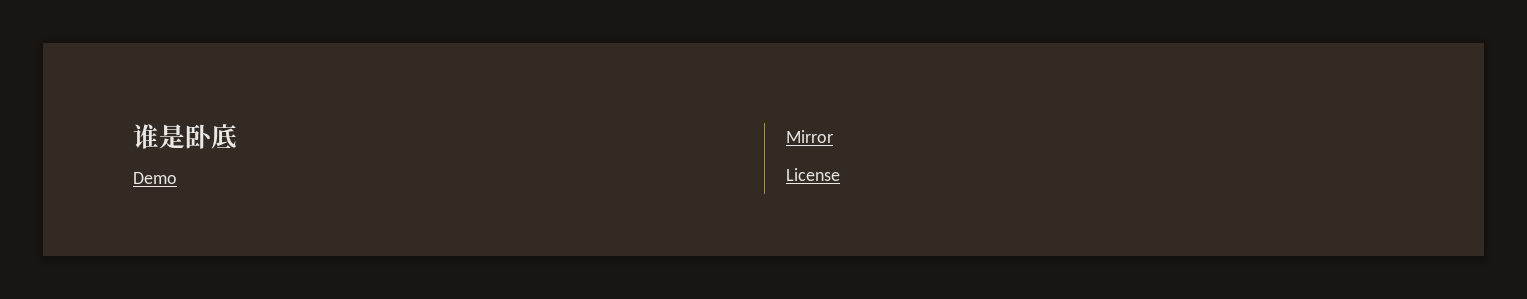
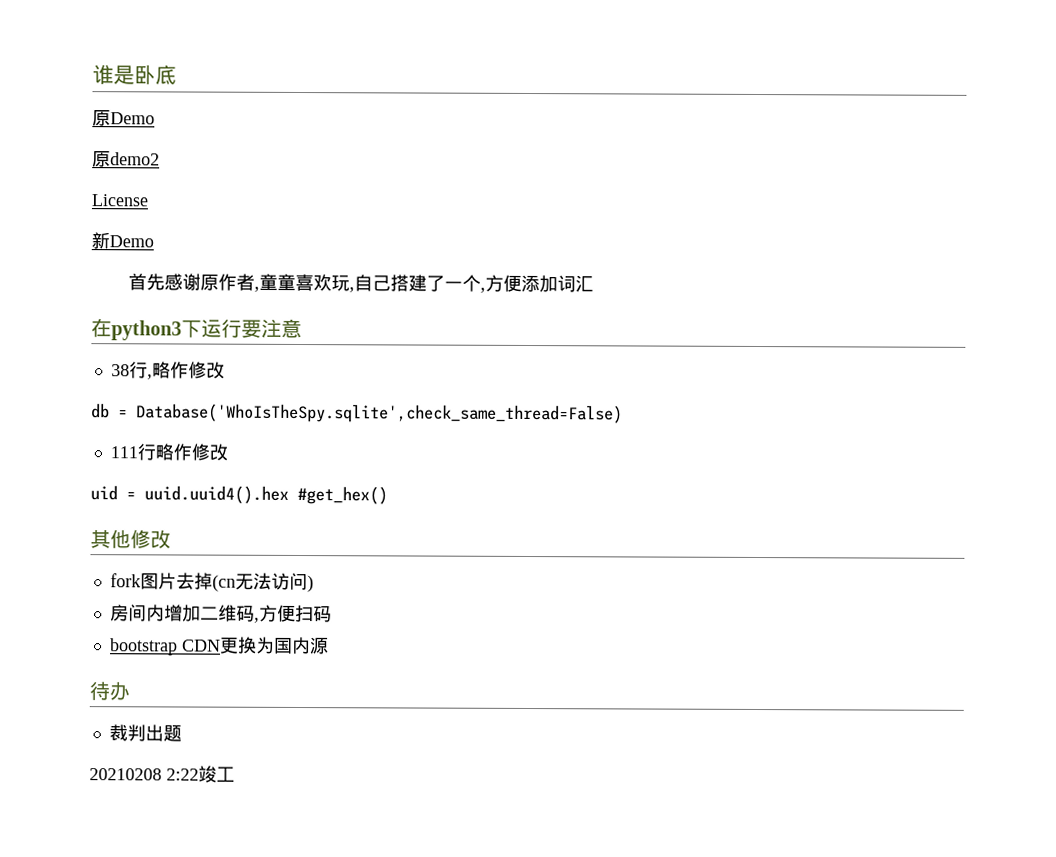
- Demo
- Mirror
+ 原Demo
+ 原demo2
+ 新Demo
+ 首先感谢原作者,童童喜欢玩,自己搭建了一个,方便添加词汇
+ 在python3下运行要注意
+ 38行,略作修改
+ db = Database('WhoIsTheSpy.sqlite',check_same_thread=False)
+ 111行略作修改
+ uid = uuid.uuid4().hex #get_hex()
+ 其他修改
+ fork图片去掉(cn无法访问)
+ 房间内增加二维码,方便扫码
+ bootstrap CDN更换为国内源
+ 待办
+ 裁判出题
+ 20210208 2:22竣工

